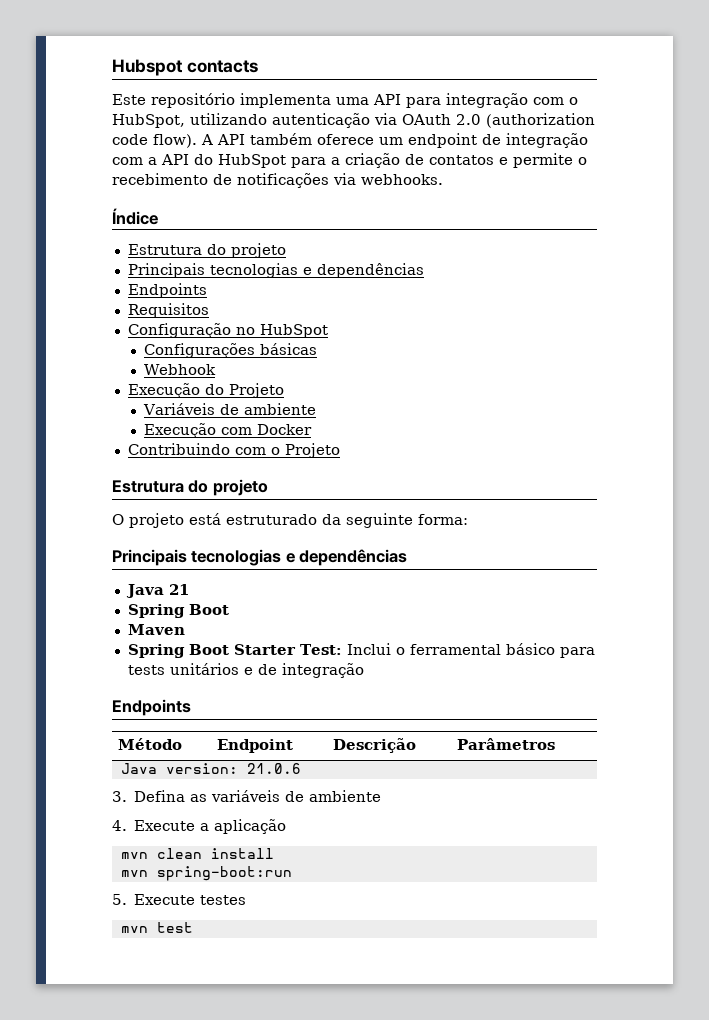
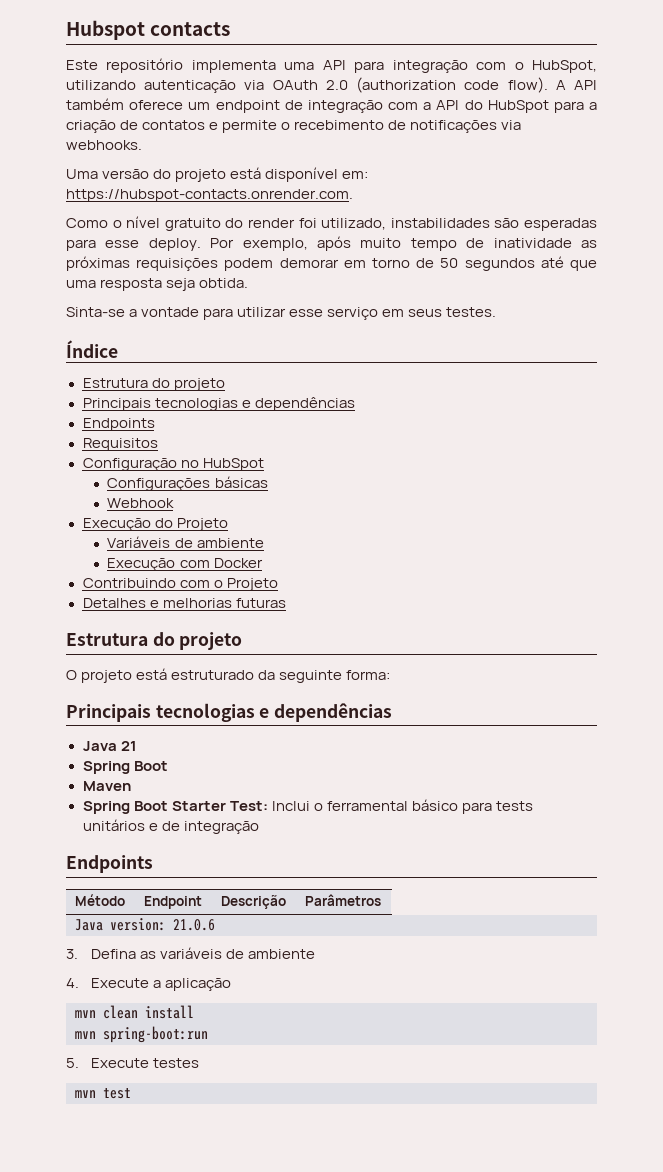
+ Uma versão do projeto está disponível em: https://hubspot-contacts.onrender.com.
+ Como o nível gratuito do render foi utilizado, instabilidades são esperadas para esse deploy. Por exemplo, após muito tempo de inatividade as próximas requisições podem demorar em torno de 50 segundos até que uma resposta seja obtida.
+ Sinta-se a vontade para utilizar esse serviço em seus testes.
+ Detalhes e melhorias futuras

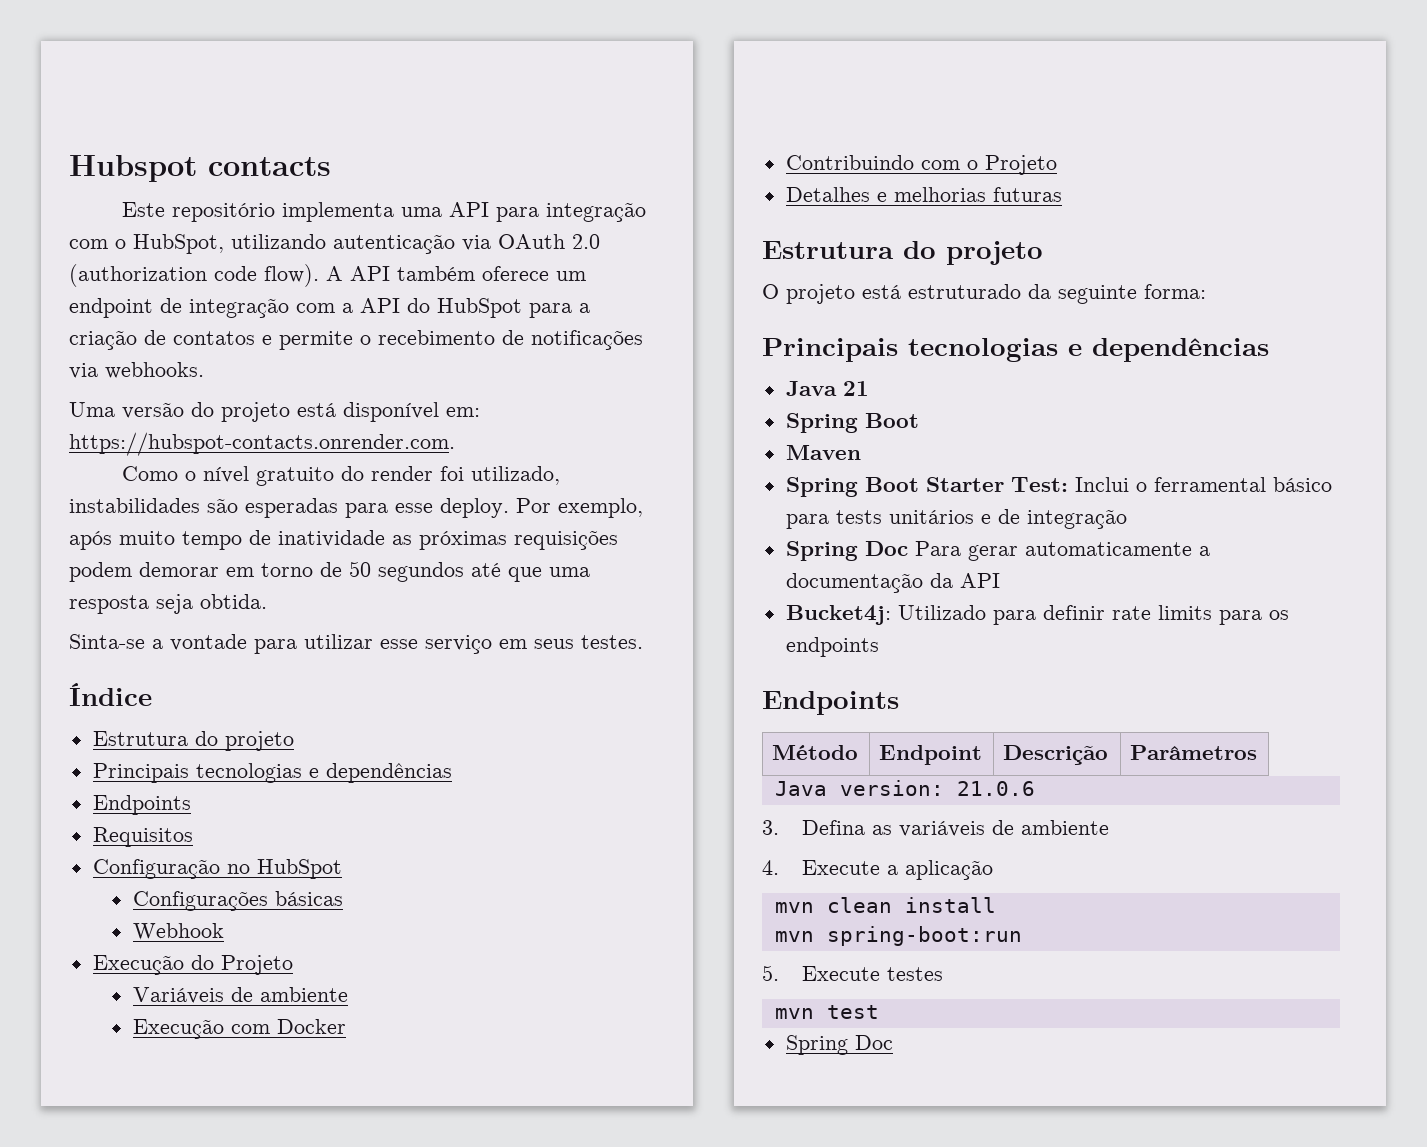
+ Spring Doc Para gerar automaticamente a documentação da API
+ Bucket4j: Utilizado para definir rate limits para os endpoints
  mvn test
+ Spring Doc

